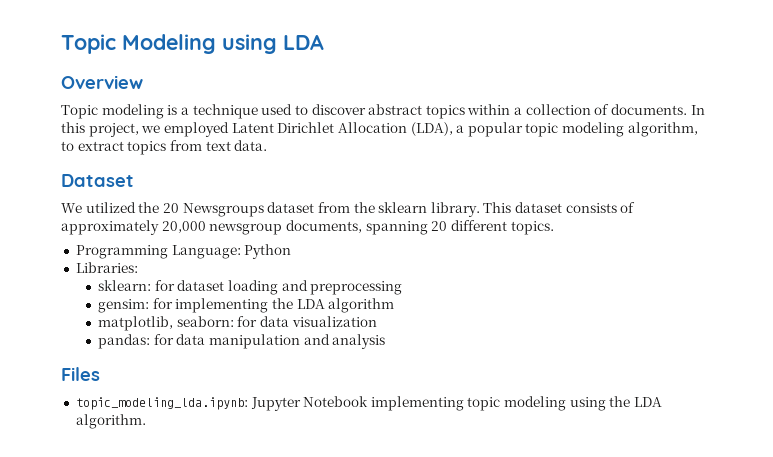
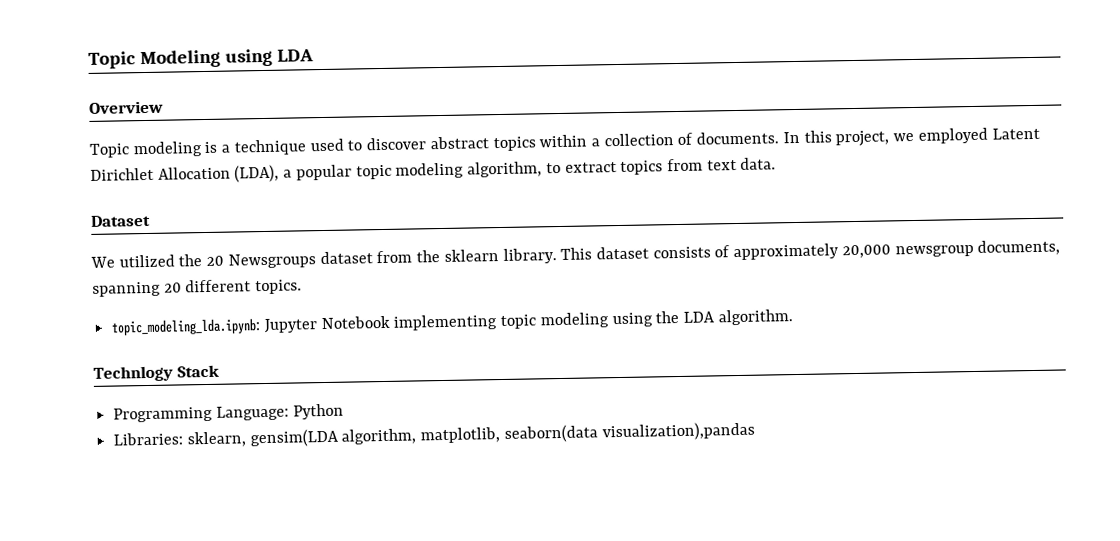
- Programming Language: Python
- Libraries:
- sklearn: for dataset loading and preprocessing
- gensim: for implementing the LDA algorithm
- matplotlib, seaborn: for data visualization
- pandas: for data manipulation and analysis
- Files
+ Technlogy Stack
+ Programming Language: Python
+ Libraries: sklearn, gensim(LDA algorithm, matplotlib, seaborn(data visualization),pandas

